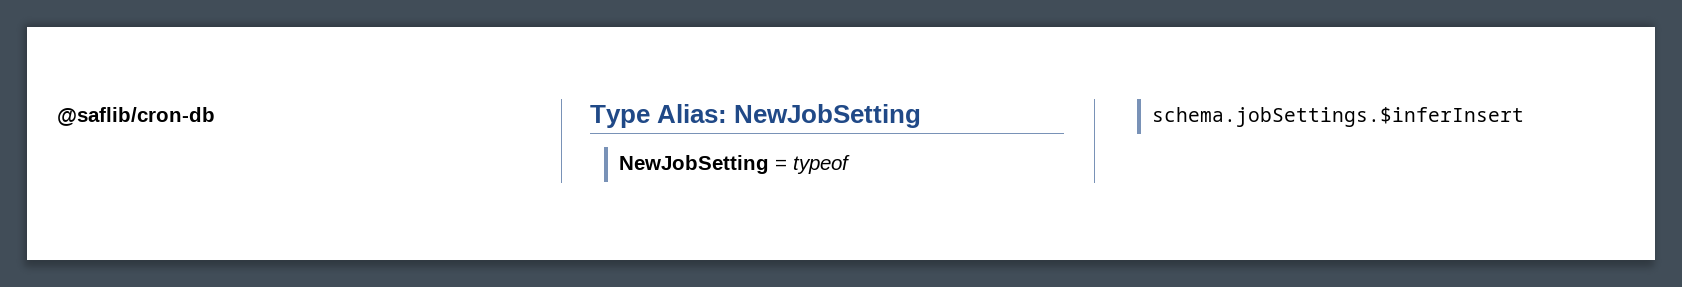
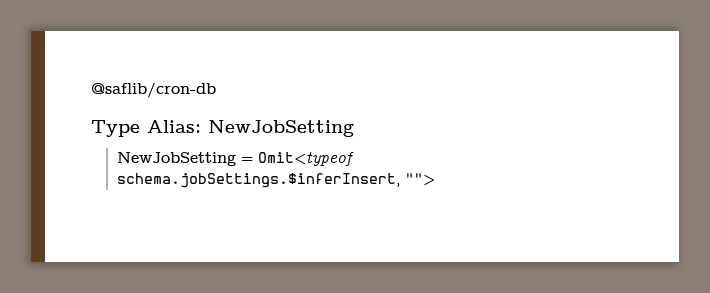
- NewJobSetting = typeof schema.jobSettings.$inferInsert
+ NewJobSetting = Omit<typeof schema.jobSettings.$inferInsert, "">

